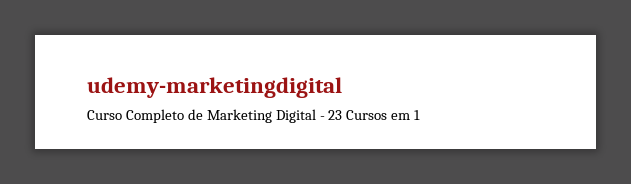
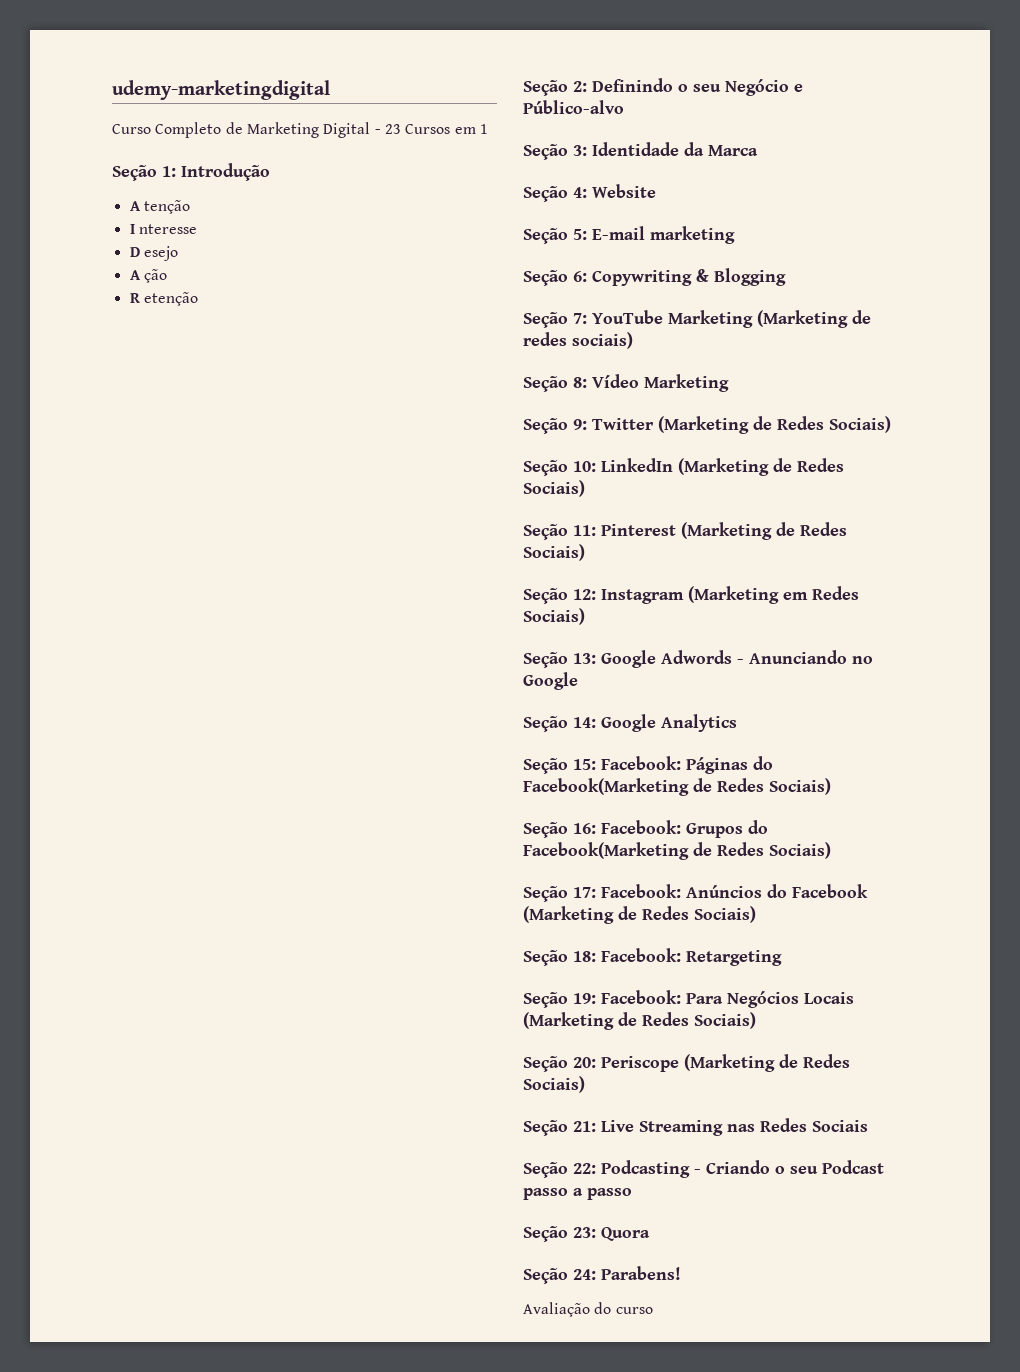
+ Seção 1: Introdução
+ A tenção
+ I nteresse
+ D esejo
+ A ção
+ R etenção
+ Seção 2: Definindo o seu Negócio e Público-alvo
+ Seção 3: Identidade da Marca
+ Seção 4: Website
+ Seção 5: E-mail marketing
+ Seção 6: Copywriting & Blogging
+ Seção 7: YouTube Marketing (Marketing de redes sociais)
+ Seção 8: Vídeo Marketing
+ Seção 9: Twitter (Marketing de Redes Sociais)
+ Seção 10: LinkedIn (Marketing de Redes Sociais)
+ Seção 11: Pinterest (Marketing de Redes Sociais)
+ Seção 12: Instagram (Marketing em Redes Sociais)
+ Seção 13: Google Adwords - Anunciando no Google
+ Seção 14: Google Analytics
+ Seção 15: Facebook: Páginas do Facebook(Marketing de Redes Sociais)
+ Seção 16: Facebook: Grupos do Facebook(Marketing de Redes Sociais)
+ Seção 17: Facebook: Anúncios do Facebook (Marketing de Redes Sociais)
+ Seção 18: Facebook: Retargeting
+ Seção 19: Facebook: Para Negócios Locais (Marketing de Redes Sociais)
+ Seção 20: Periscope (Marketing de Redes Sociais)
+ Seção 21: Live Streaming nas Redes Sociais
+ Seção 22: Podcasting - Criando o seu Podcast passo a passo
+ Seção 23: Quora
+ Seção 24: Parabens!
+ Avaliação do curso

